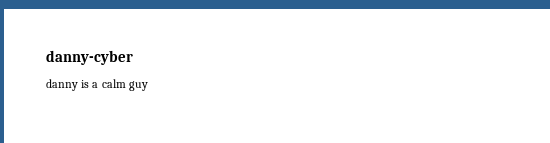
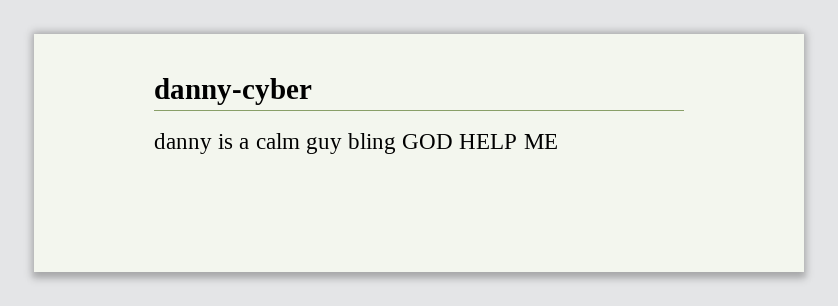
- danny is a calm guy
+ danny is a calm guy bling GOD HELP ME

